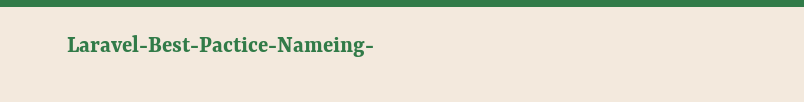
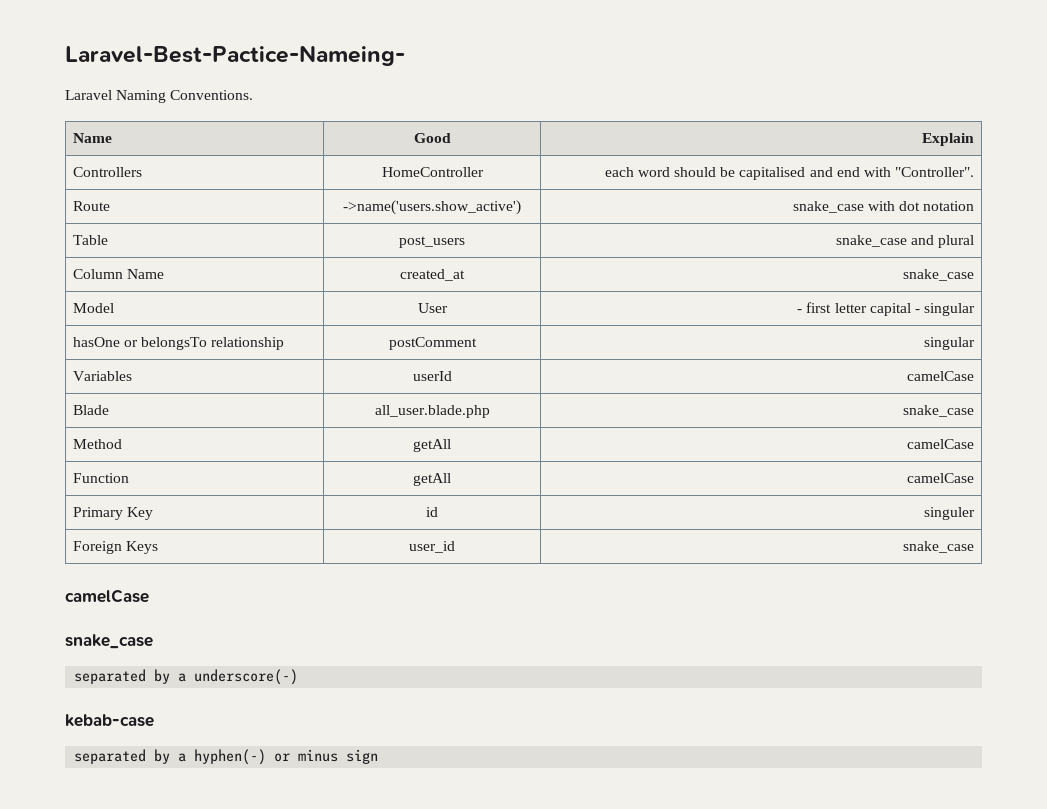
+ Laravel Naming Conventions.
+ Name | Good | Explain
+ Controllers | HomeController | each word should be capitalised and end with "Controller".
+ Route | ->name('users.show_active') | snake_case with dot notation
+ Table | post_users | snake_case and plural
+ Column Name | created_at | snake_case
+ Model | User | - first letter capital - singular
+ hasOne or belongsTo relationship | postComment | singular
+ Variables | userId | camelCase
+ Blade | all_user.blade.php | snake_case
+ Method | getAll | camelCase
+ Function | getAll | camelCase
+ Primary Key | id | singuler
+ Foreign Keys | user_id | snake_case
+ camelCase
+ snake_case
+ separated by a underscore(-)
+ kebab-case
+ separated by a hyphen(-) or minus sign

